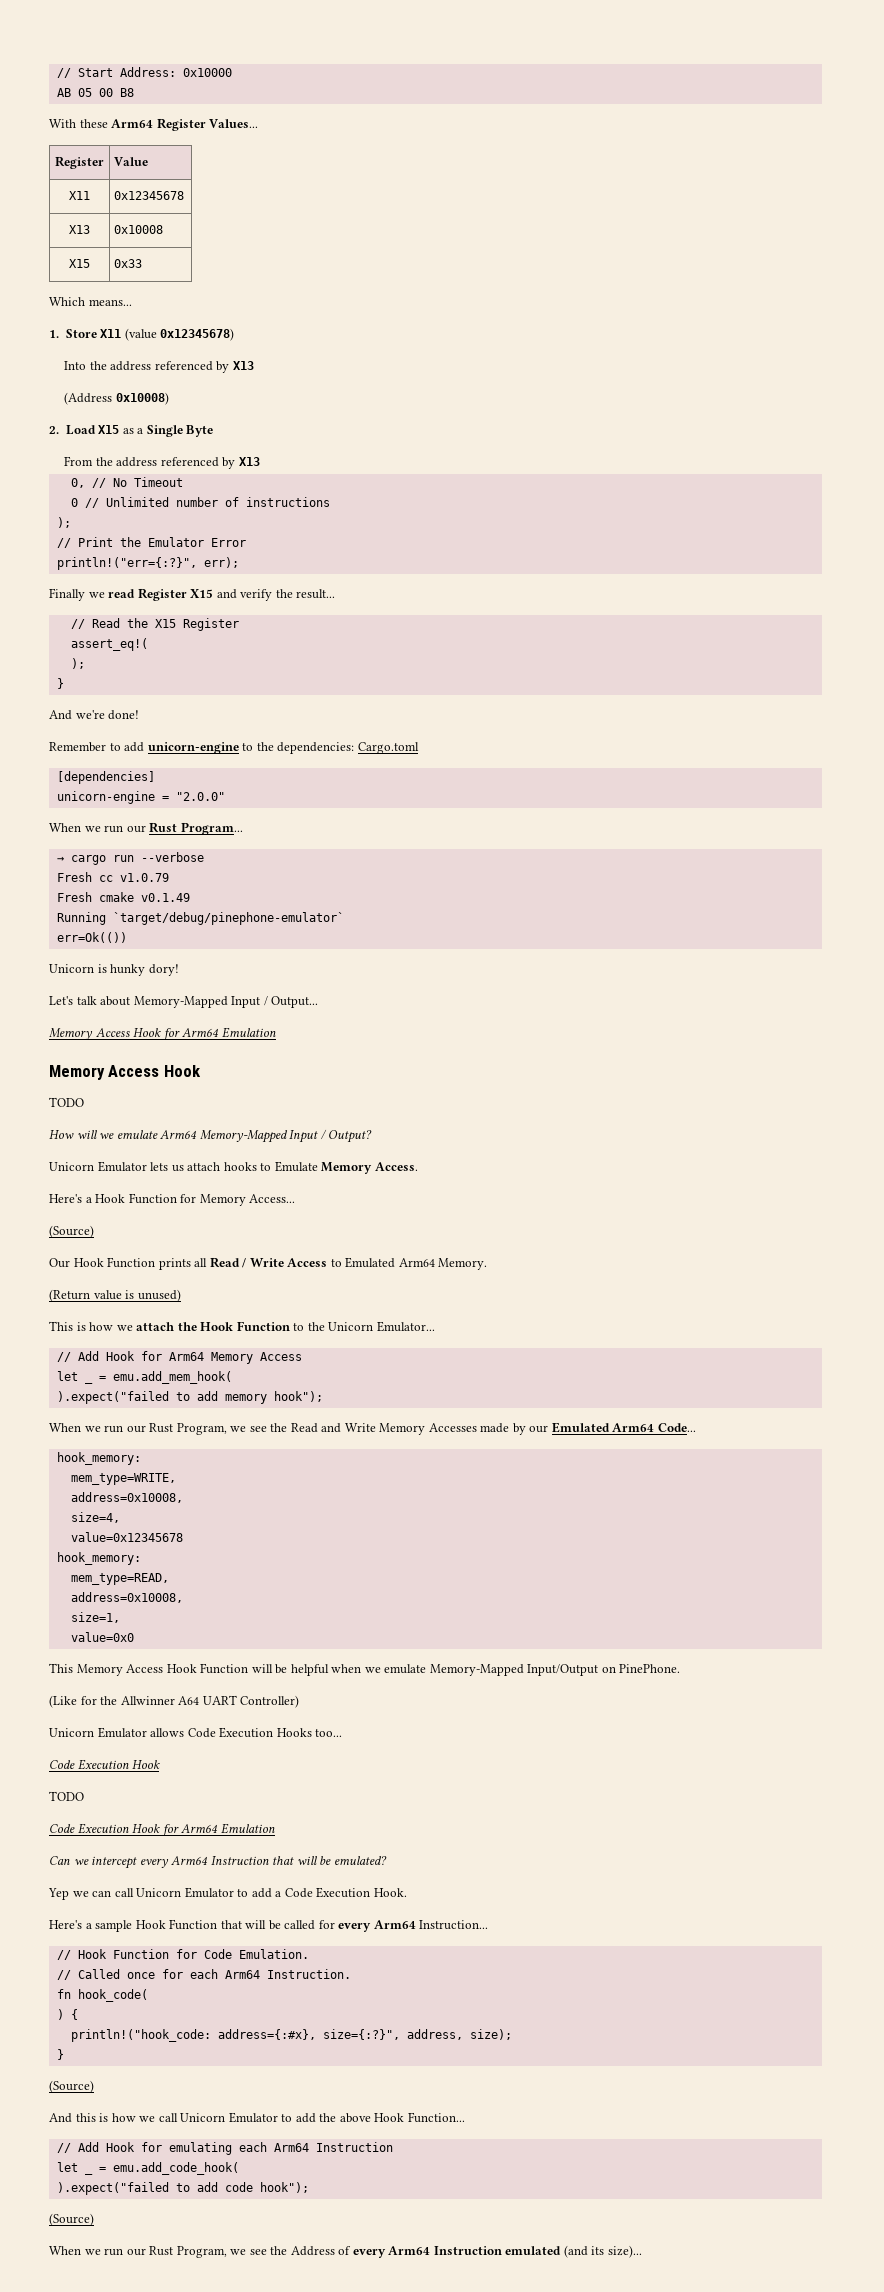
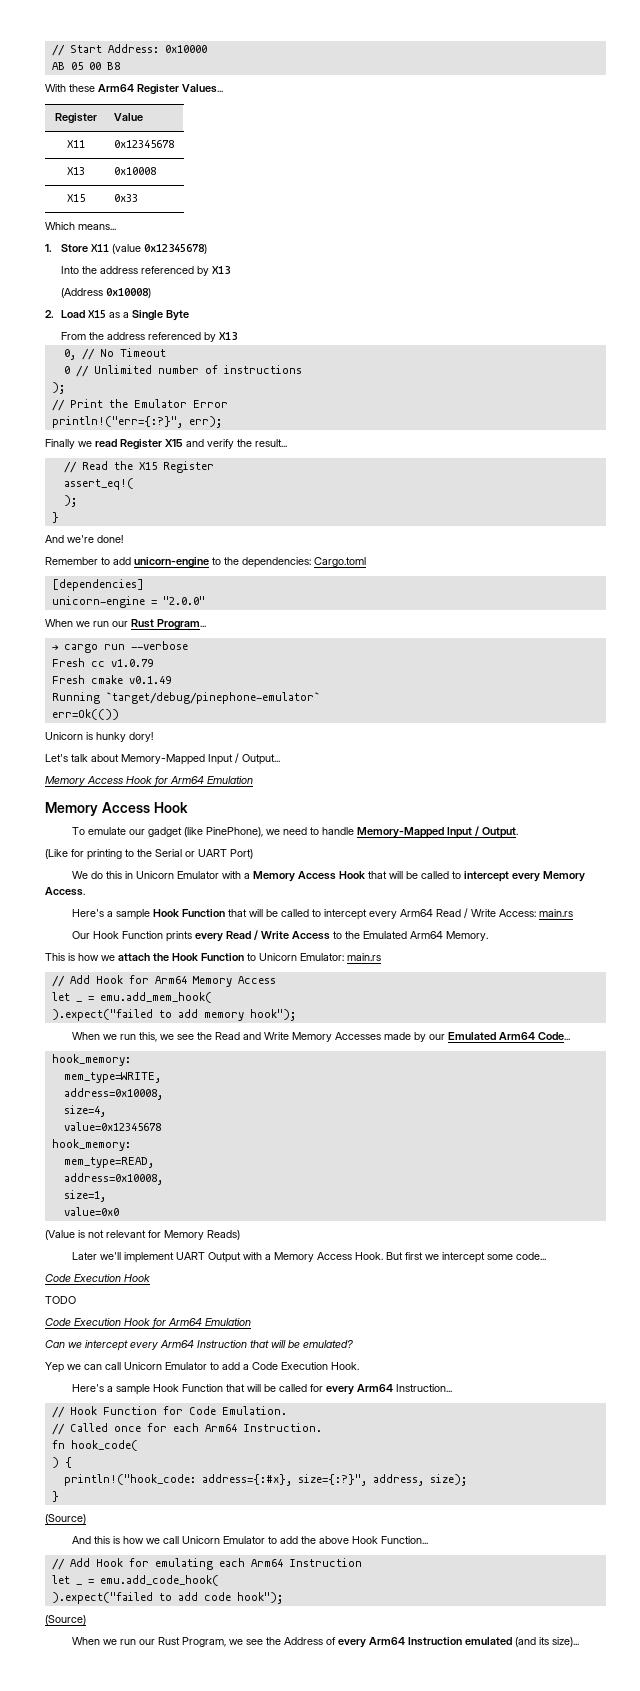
  Memory Access Hook for Arm64 Emulation
  Memory Access Hook
- TODO
- How will we emulate Arm64 Memory-Mapped Input / Output?
- Unicorn Emulator lets us attach hooks to Emulate Memory Access.
+ To emulate our gadget (like PinePhone), we need to handle Memory-Mapped Input / Output.
+ (Like for printing to the Serial or UART Port)
+ We do this in Unicorn Emulator with a Memory Access Hook that will be called to intercept every Memory Access.
- Here's a Hook Function for Memory Access...
- (Source)
+ Here's a sample Hook Function that will be called to intercept every Arm64 Read / Write Access: main.rs
- Our Hook Function prints all Read / Write Access to Emulated Arm64 Memory.
+ Our Hook Function prints every Read / Write Access to the Emulated Arm64 Memory.
- (Return value is unused)
- This is how we attach the Hook Function to the Unicorn Emulator...
+ This is how we attach the Hook Function to Unicorn Emulator: main.rs
- When we run our Rust Program, we see the Read and Write Memory Accesses made by our Emulated Arm64 Code...
+ When we run this, we see the Read and Write Memory Accesses made by our Emulated Arm64 Code...
- This Memory Access Hook Function will be helpful when we emulate Memory-Mapped Input/Output on PinePhone.
- (Like for the Allwinner A64 UART Controller)
- Unicorn Emulator allows Code Execution Hooks too...
+ (Value is not relevant for Memory Reads)
+ Later we'll implement UART Output with a Memory Access Hook. But first we intercept some code...

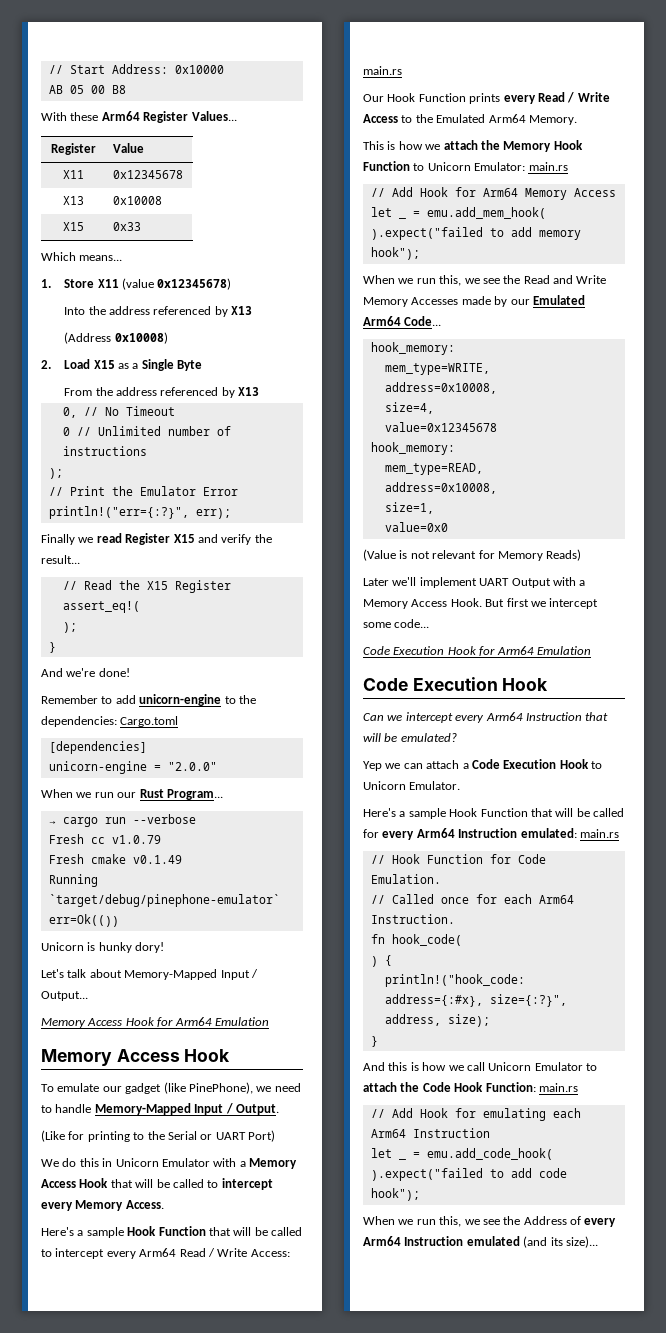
- This is how we attach the Hook Function to Unicorn Emulator: main.rs
+ This is how we attach the Memory Hook Function to Unicorn Emulator: main.rs
  But first we intercept some code...
+ Code Execution Hook for Arm64 Emulation
  Code Execution Hook
- TODO
- Code Execution Hook for Arm64 Emulation
- Yep we can call Unicorn Emulator to add a Code Execution Hook.
+ Yep we can attach a Code Execution Hook to Unicorn Emulator.
- Here's a sample Hook Function that will be called for every Arm64 Instruction...
+ Here's a sample Hook Function that will be called for every Arm64 Instruction emulated: main.rs
  println!("hook_code: address={:#x}, size={:?}", address, size);
  }
- (Source)
- And this is how we call Unicorn Emulator to add the above Hook Function...
+ And this is how we call Unicorn Emulator to attach the Code Hook Function: main.rs
  ).expect("failed to add code hook");
- (Source)
- When we run our Rust Program, we see the Address of every Arm64 Instruction emulated (and its size)...
+ When we run this, we see the Address of every Arm64 Instruction emulated (and its size)...

